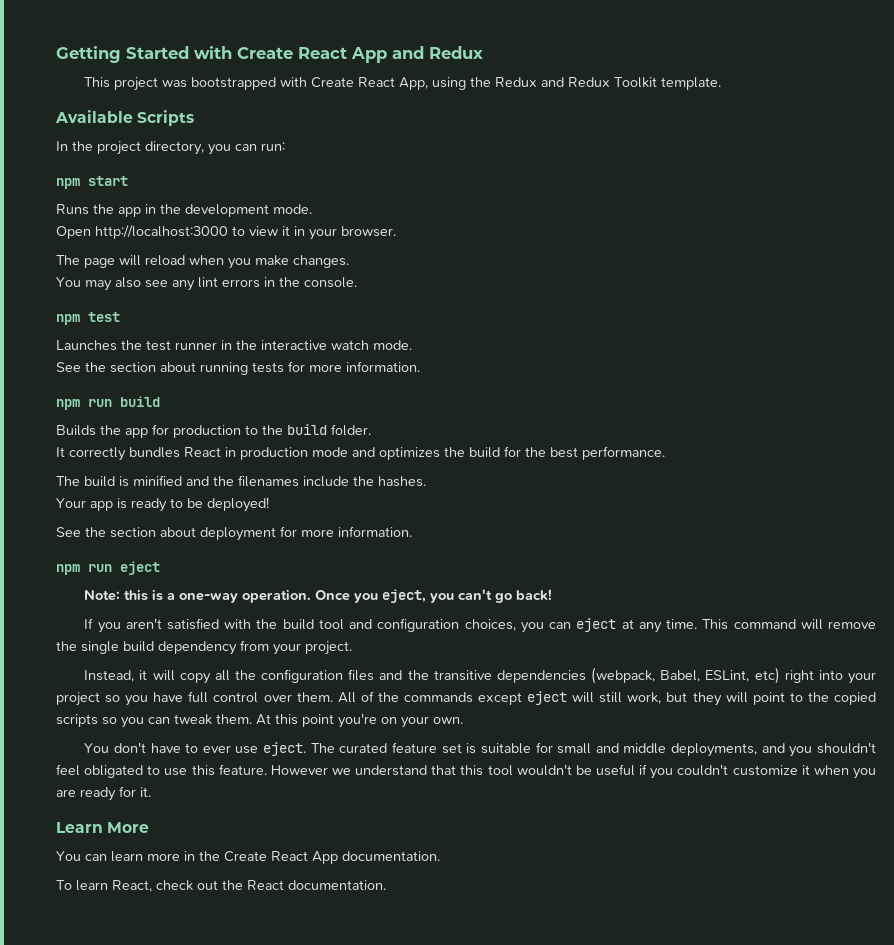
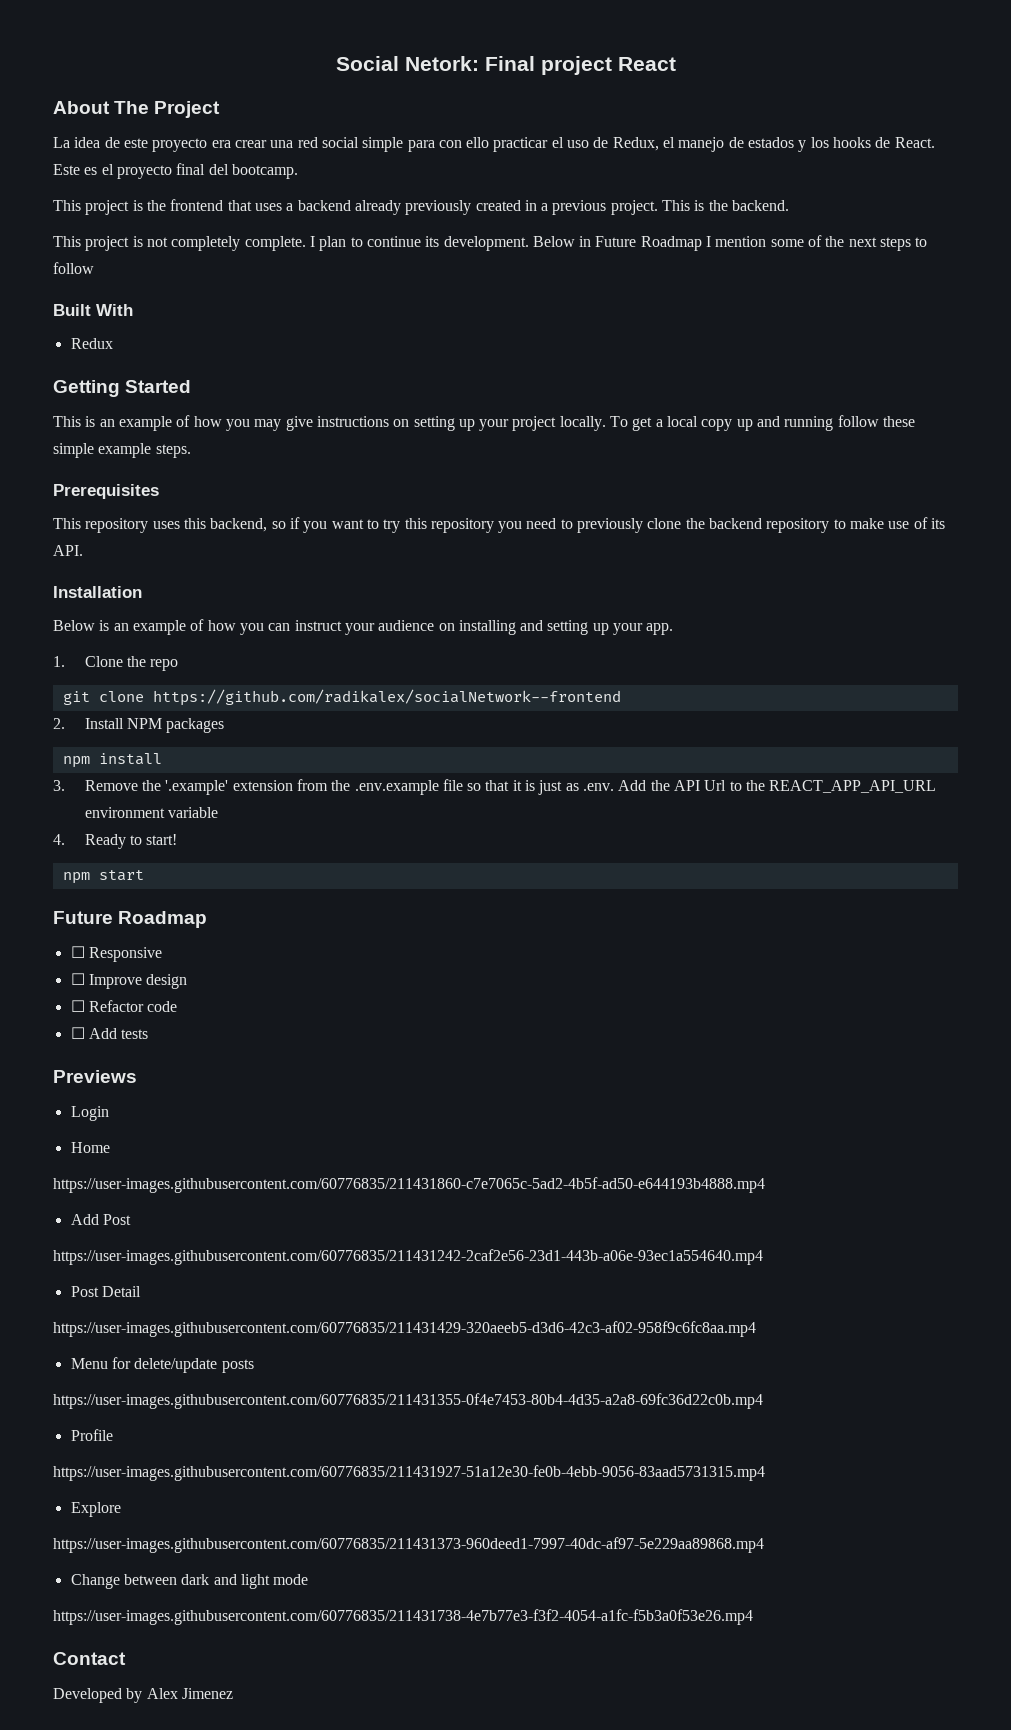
- Getting Started with Create React App and Redux
- This project was bootstrapped with Create React App, using the Redux and Redux Toolkit template.
- Available Scripts
- In the project directory, you can run:
+ Social Netork: Final project React
+ About The Project
+ La idea de este proyecto era crear una red social simple para con ello practicar el uso de Redux, el manejo de estados y los hooks de React. Este es el proyecto final del bootcamp.
+ This project is the frontend that uses a backend already previously created in a previous project. This is the backend.
+ This project is not completely complete. I plan to continue its development. Below in Future Roadmap I mention some of the next steps to follow
+ Built With
+ Redux
+ Getting Started
+ This is an example of how you may give instructions on setting up your project locally. To get a local copy up and running follow these simple example steps.
+ Prerequisites
+ This repository uses this backend, so if you want to try this repository you need to previously clone the backend repository to make use of its API.
+ Installation
+ Below is an example of how you can instruct your audience on installing and setting up your app.
+ 1. Clone the repo
+ git clone https://github.com/radikalex/socialNetwork--frontend
+ 2. Install NPM packages
+ npm install
+ 3. Remove the '.example' extension from the .env.example file so that it is just as .env. Add the API Url to the REACT_APP_API_URL environment variable
+ 4. Ready to start!
  npm start
- Runs the app in the development mode.
- Open http://localhost:3000 to view it in your browser.
- The page will reload when you make changes.
- You may also see any lint errors in the console.
- npm test
- Launches the test runner in the interactive watch mode.
- See the section about running tests for more information.
- npm run build
- Builds the app for production to the build folder.
- It correctly bundles React in production mode and optimizes the build for the best performance.
- The build is minified and the filenames include the hashes.
- Your app is ready to be deployed!
- See the section about deployment for more information.
- npm run eject
- Note: this is a one-way operation. Once you eject, you can't go back!
- If you aren't satisfied with the build tool and configuration choices, you can eject at any time. This command will remove the single build dependency from your project.
- Instead, it will copy all the configuration files and the transitive dependencies (webpack, Babel, ESLint, etc) right into your project so you have full control over them. All of the commands except eject will still work, but they will point to the copied scripts so you can tweak them. At this point you're on your own.
- You don't have to ever use eject. The curated feature set is suitable for small and middle deployments, and you shouldn't feel obligated to use this feature. However we understand that this tool wouldn't be useful if you couldn't customize it when you are ready for it.
- Learn More
- You can learn more in the Create React App documentation.
- To learn React, check out the React documentation.
+ Future Roadmap
+ ☐ Responsive
+ ☐ Improve design
+ ☐ Refactor code
+ ☐ Add tests
+ Previews
+ Login
+ Home
+ https://user-images.githubusercontent.com/60776835/211431860-c7e7065c-5ad2-4b5f-ad50-e644193b4888.mp4
+ Add Post
+ https://user-images.githubusercontent.com/60776835/211431242-2caf2e56-23d1-443b-a06e-93ec1a554640.mp4
+ Post Detail
+ https://user-images.githubusercontent.com/60776835/211431429-320aeeb5-d3d6-42c3-af02-958f9c6fc8aa.mp4
+ Menu for delete/update posts
+ https://user-images.githubusercontent.com/60776835/211431355-0f4e7453-80b4-4d35-a2a8-69fc36d22c0b.mp4
+ Profile
+ https://user-images.githubusercontent.com/60776835/211431927-51a12e30-fe0b-4ebb-9056-83aad5731315.mp4
+ Explore
+ https://user-images.githubusercontent.com/60776835/211431373-960deed1-7997-40dc-af97-5e229aa89868.mp4
+ Change between dark and light mode
+ https://user-images.githubusercontent.com/60776835/211431738-4e7b77e3-f3f2-4054-a1fc-f5b3a0f53e26.mp4
+ Contact
+ Developed by Alex Jimenez

